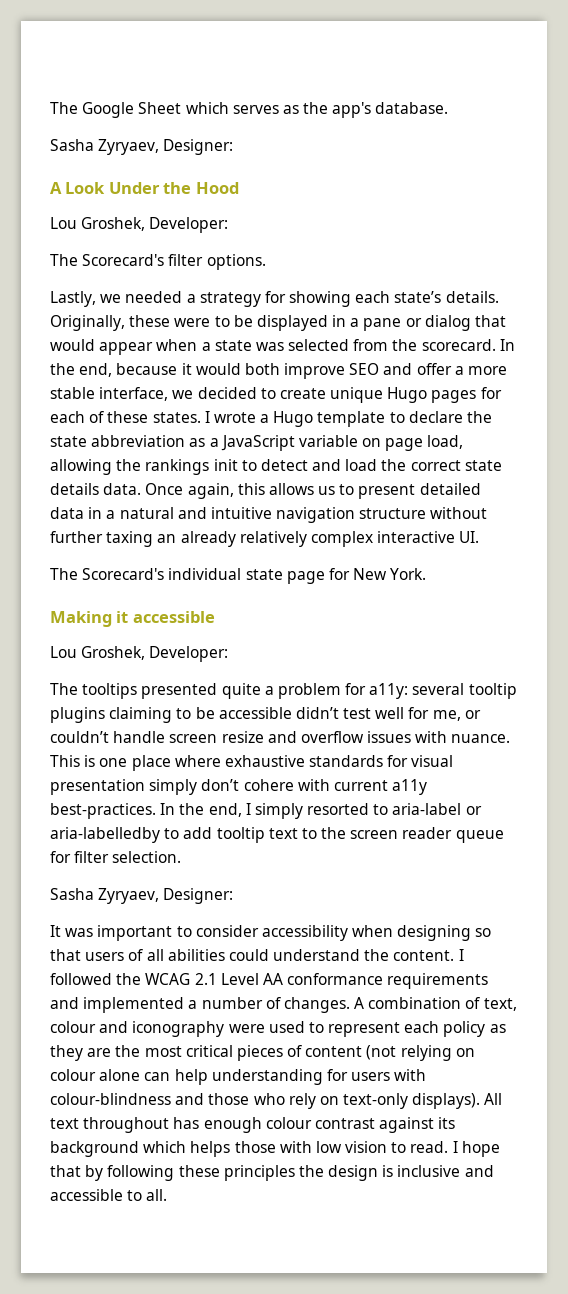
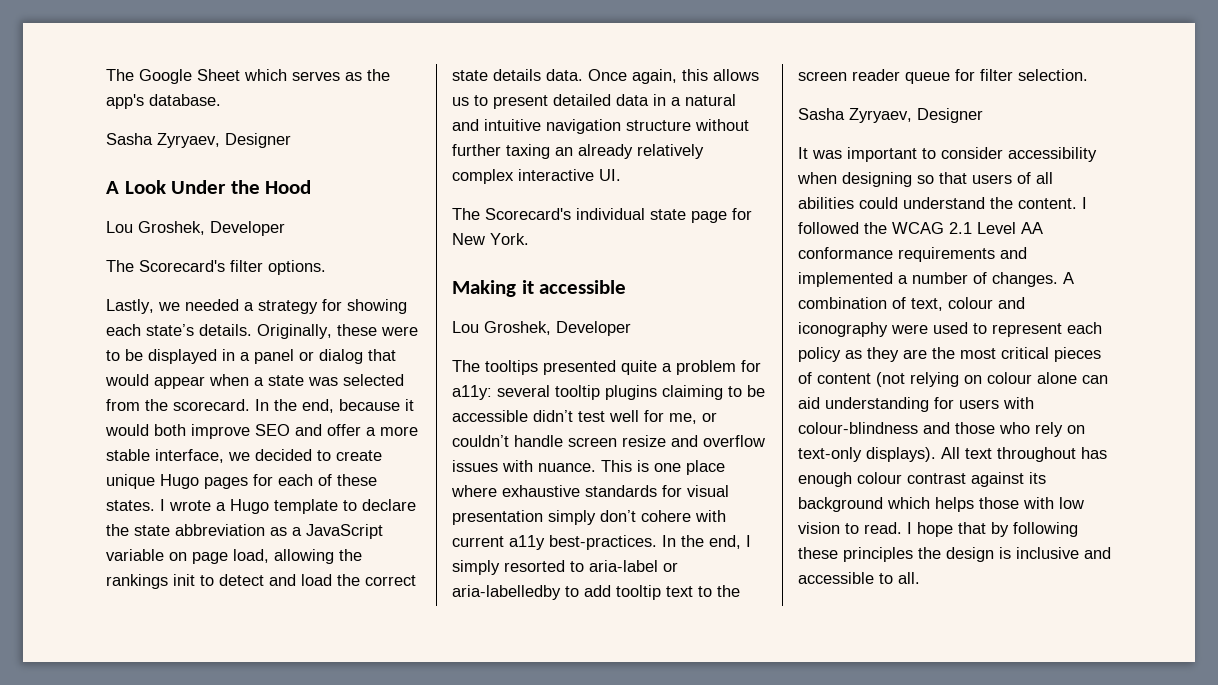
  The Google Sheet which serves as the app's database.
- Sasha Zyryaev, Designer:
+ Sasha Zyryaev, Designer
  A Look Under the Hood
- Lou Groshek, Developer:
+ Lou Groshek, Developer
- Originally, these were to be displayed in a pane or dialog that would appear when a state was selected from the scorecard.
+ Originally, these were to be displayed in a panel or dialog that would appear when a state was selected from the scorecard.
  Making it accessible
- Lou Groshek, Developer:
+ Lou Groshek, Developer
  In the end, I simply resorted to aria-label or aria-labelledby to add tooltip text to the screen reader queue for filter selection.
- Sasha Zyryaev, Designer:
+ Sasha Zyryaev, Designer
- A combination of text, colour and iconography were used to represent each policy as they are the most critical pieces of content (not relying on colour alone can help understanding for users with colour-blindness and those who rely on text-only displays).
+ A combination of text, colour and iconography were used to represent each policy as they are the most critical pieces of content (not relying on colour alone can aid understanding for users with colour-blindness and those who rely on text-only displays).

